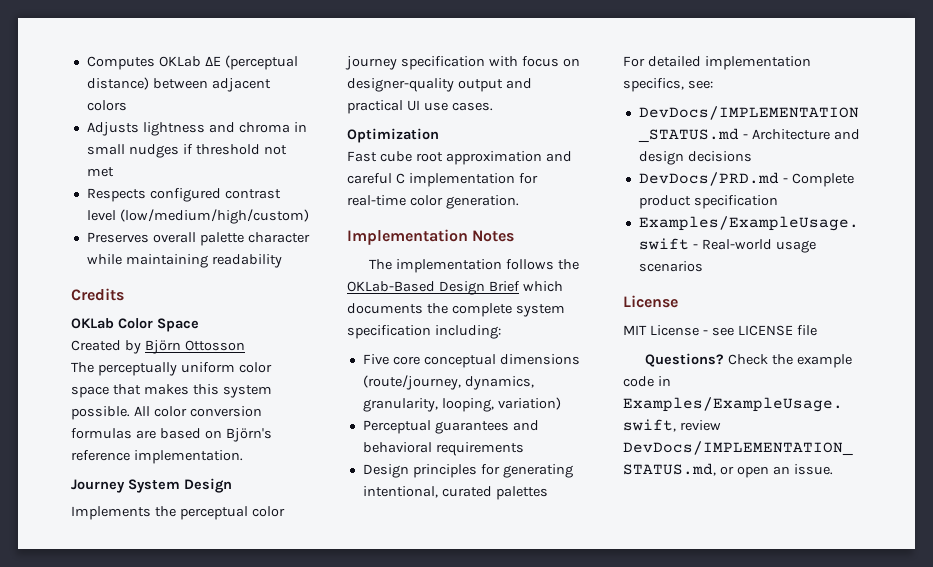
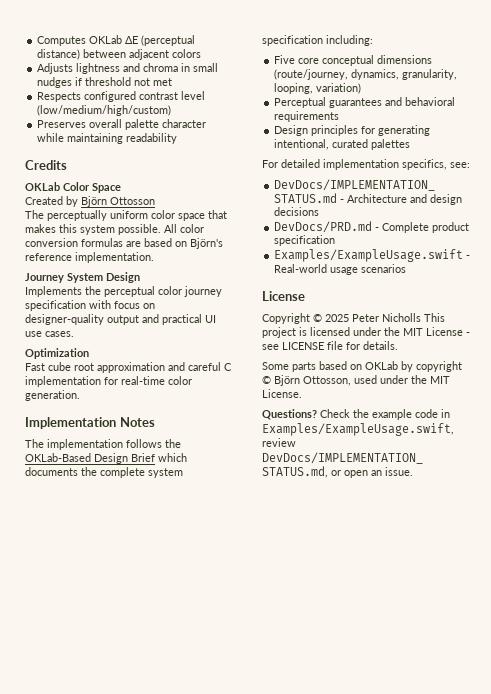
- MIT License - see LICENSE file
+ Copyright © 2025 Peter Nicholls This project is licensed under the MIT License - see LICENSE file for details.
+ Some parts based on OKLab by copyright © Björn Ottosson, used under the MIT License.

